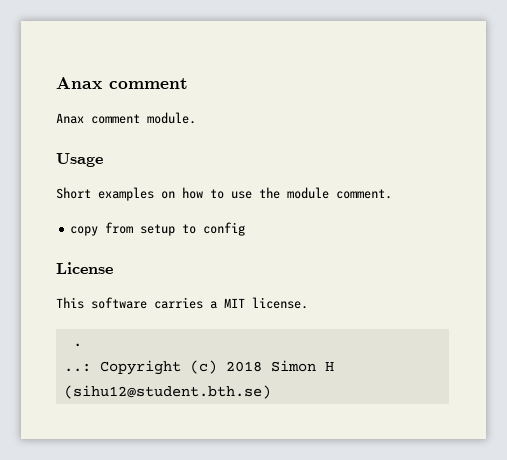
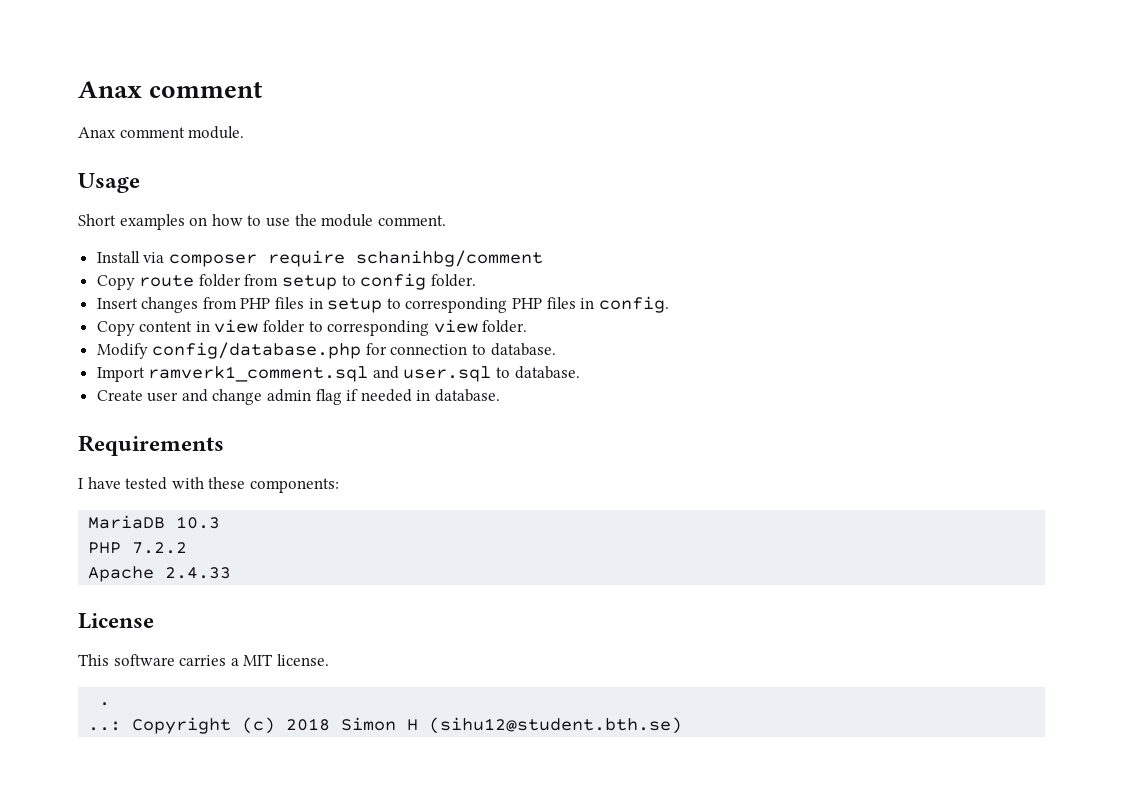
- copy from setup to config
+ Install via composer require schanihbg/comment
+ Copy route folder from setup to config folder.
+ Insert changes from PHP files in setup to corresponding PHP files in config.
+ Copy content in view folder to corresponding view folder.
+ Modify config/database.php for connection to database.
+ Import ramverk1_comment.sql and user.sql to database.
+ Create user and change admin flag if needed in database.
+ Requirements
+ I have tested with these components:
+ MariaDB 10.3
+ PHP 7.2.2
+ Apache 2.4.33

